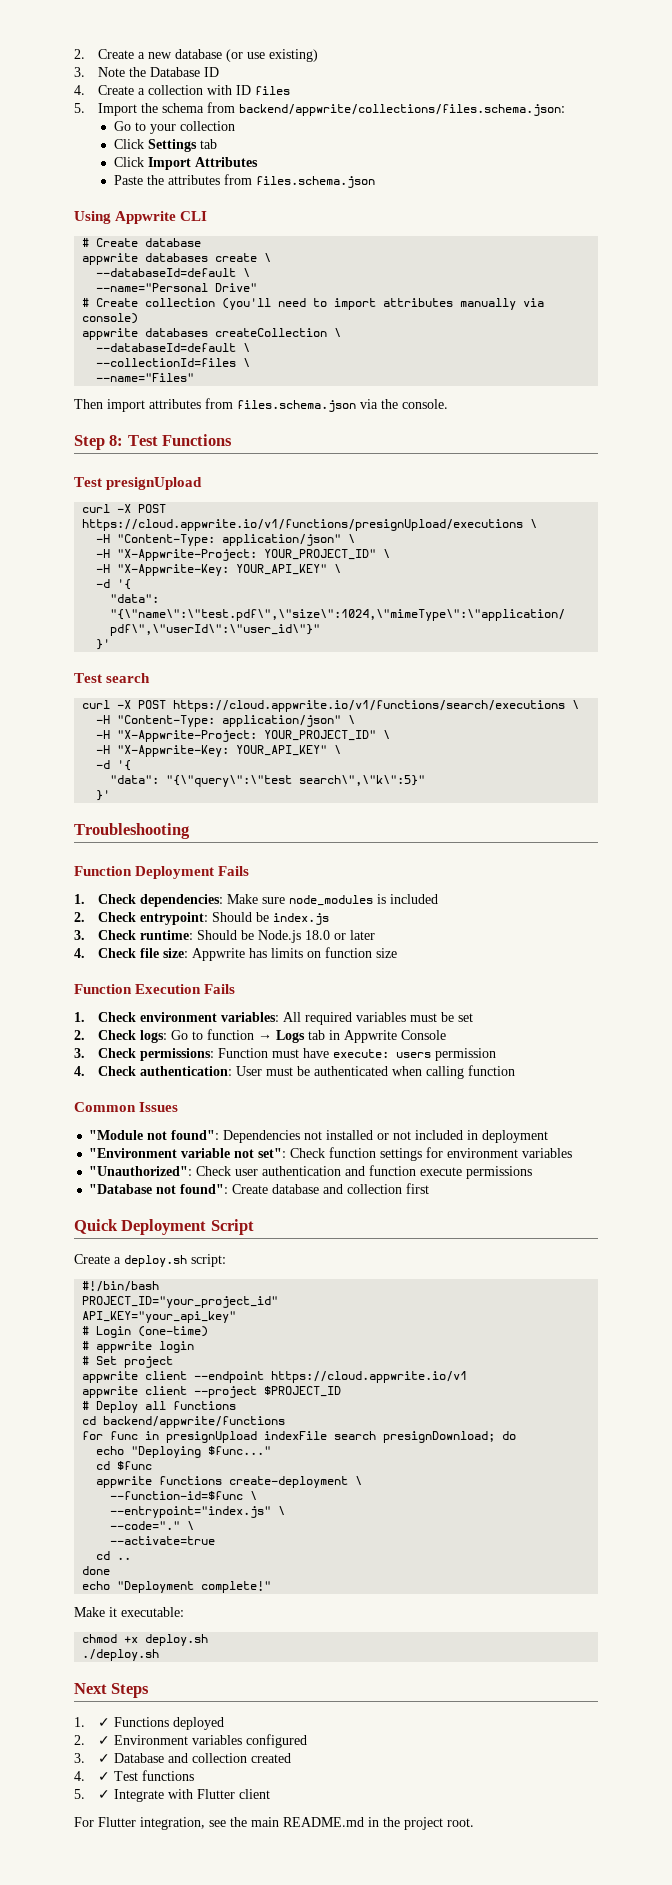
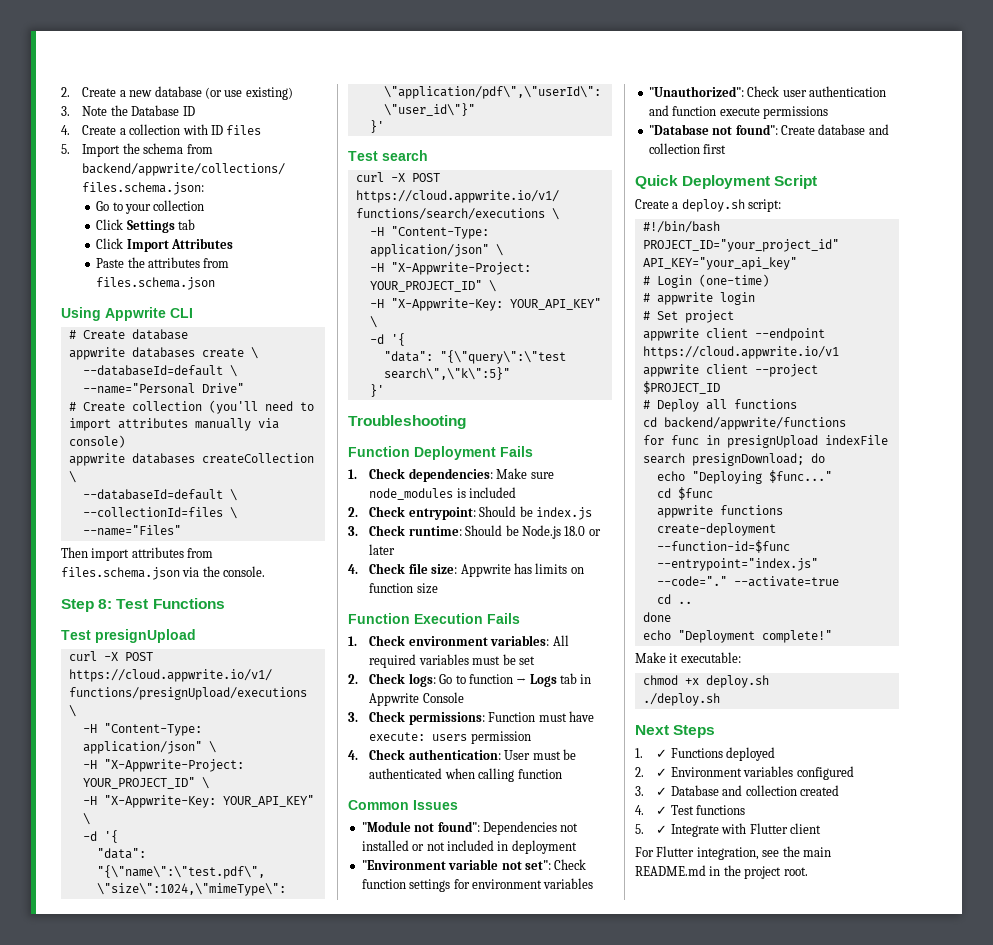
- appwrite functions create-deployment \
- --function-id=$func \
- --entrypoint="index.js" \
- --code="." \
- --activate=true
+ appwrite functions create-deployment --function-id=$func --entrypoint="index.js" --code="." --activate=true

